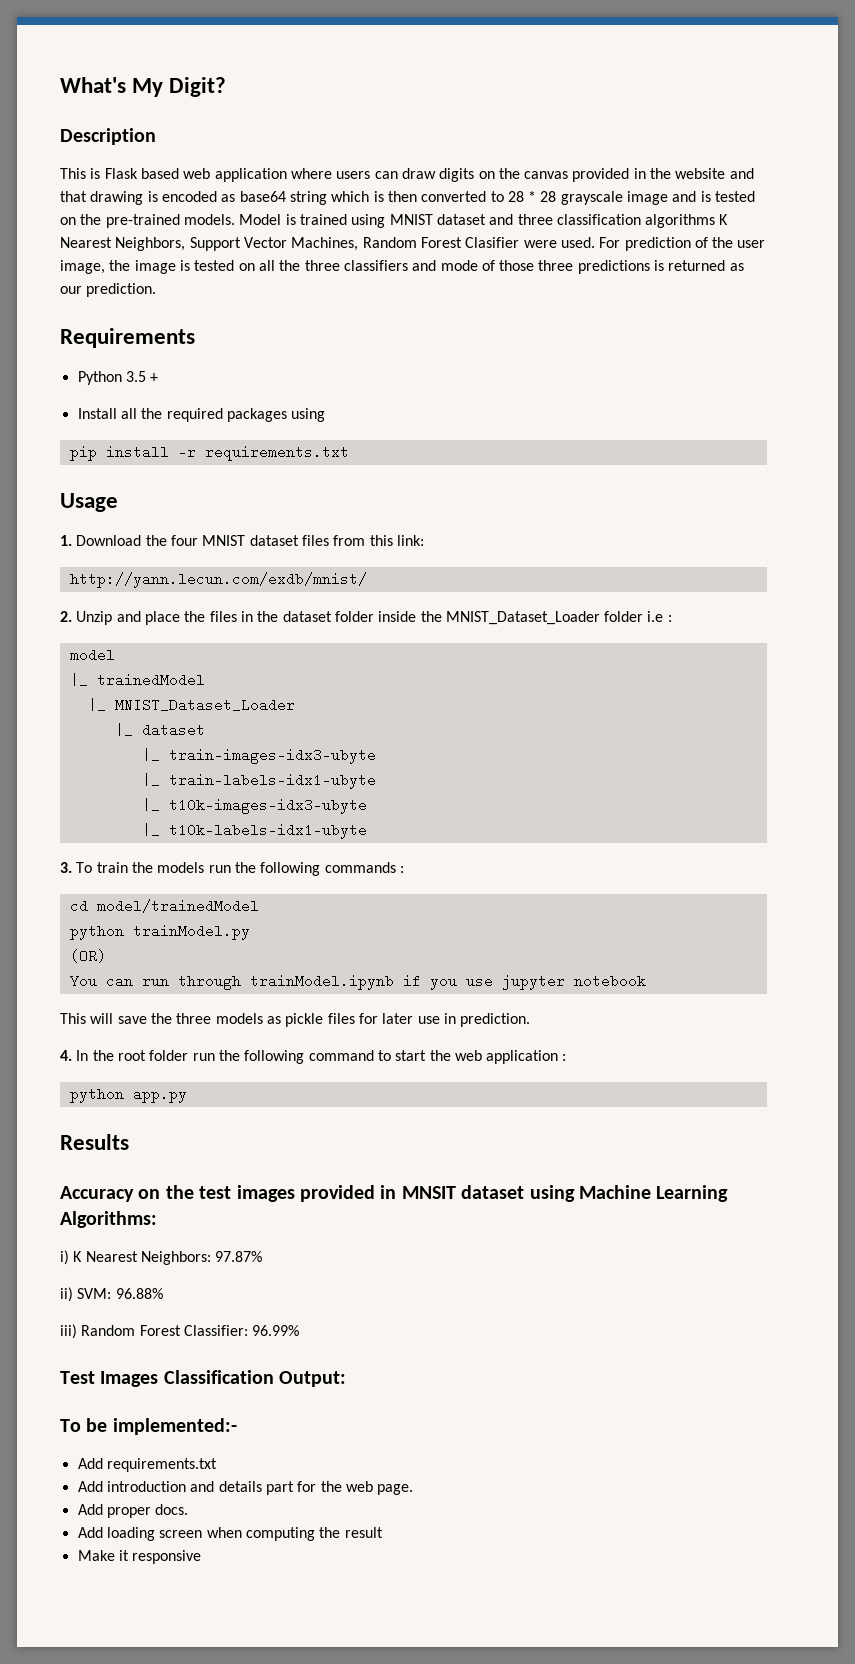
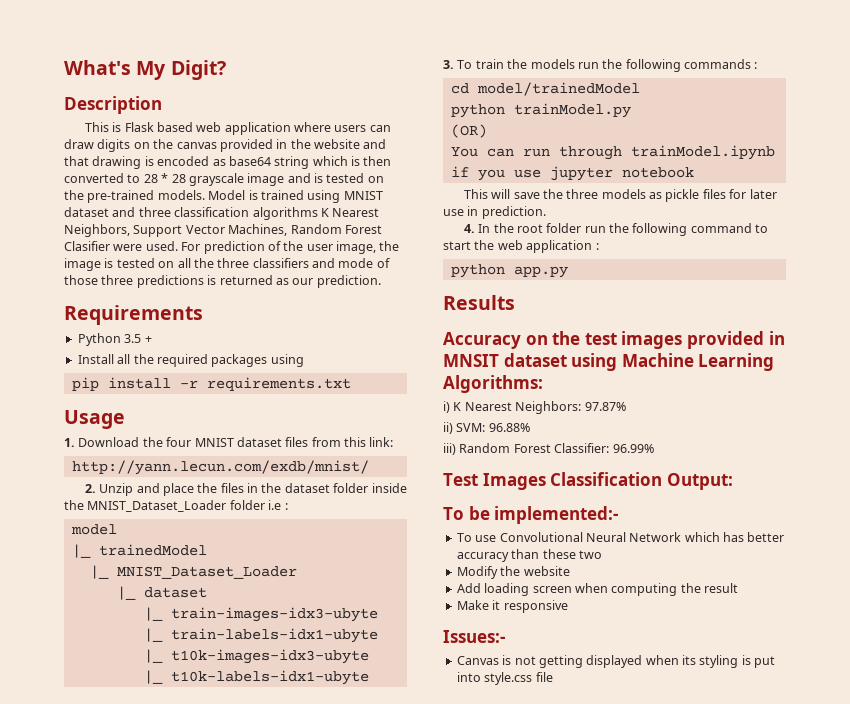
- Add requirements.txt
- Add introduction and details part for the web page.
- Add proper docs.
+ To use Convolutional Neural Network which has better accuracy than these two
+ Modify the website
+ Issues:-
+ Canvas is not getting displayed when its styling is put into style.css file

